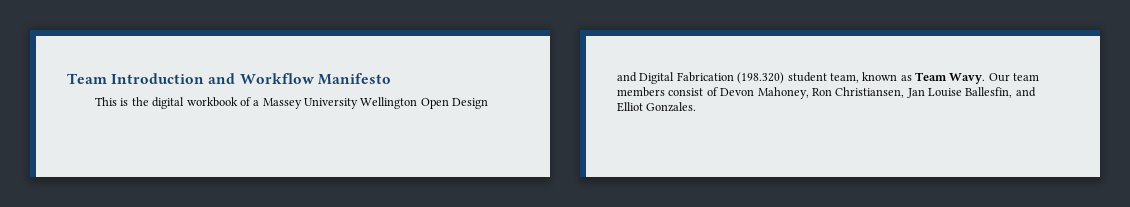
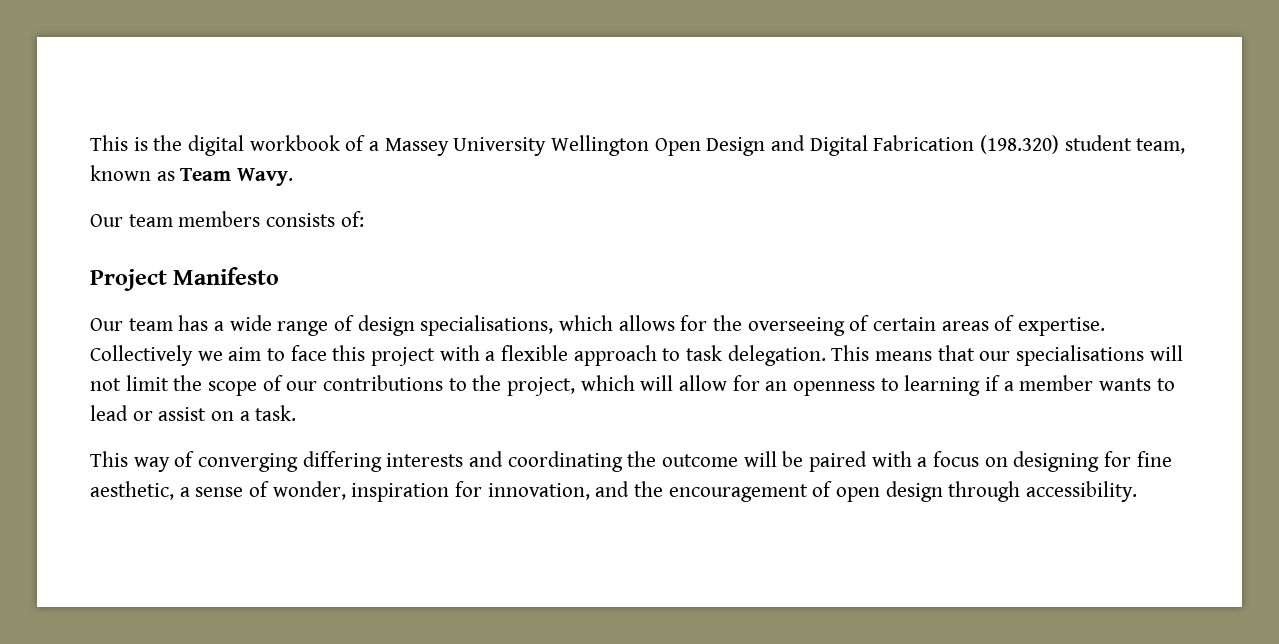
- Team Introduction and Workflow Manifesto
- This is the digital workbook of a Massey University Wellington Open Design and Digital Fabrication (198.320) student team, known as Team Wavy. Our team members consist of Devon Mahoney, Ron Christiansen, Jan Louise Ballesfin, and Elliot Gonzales.
+ This is the digital workbook of a Massey University Wellington Open Design and Digital Fabrication (198.320) student team, known as Team Wavy.
+ Our team members consists of:
+ Project Manifesto
+ Our team has a wide range of design specialisations, which allows for the overseeing of certain areas of expertise. Collectively we aim to face this project with a flexible approach to task delegation. This means that our specialisations will not limit the scope of our contributions to the project, which will allow for an openness to learning if a member wants to lead or assist on a task.
+ This way of converging differing interests and coordinating the outcome will be paired with a focus on designing for fine aesthetic, a sense of wonder, inspiration for innovation, and the encouragement of open design through accessibility.

